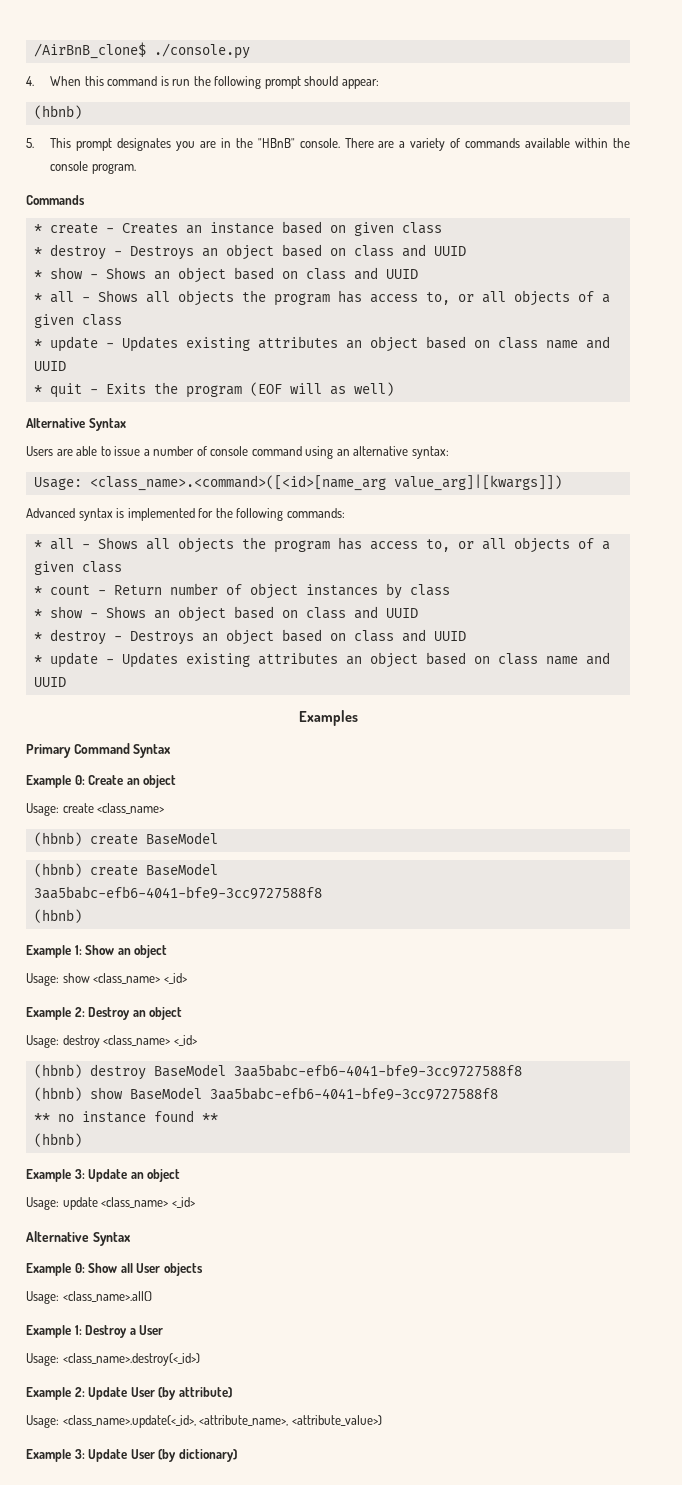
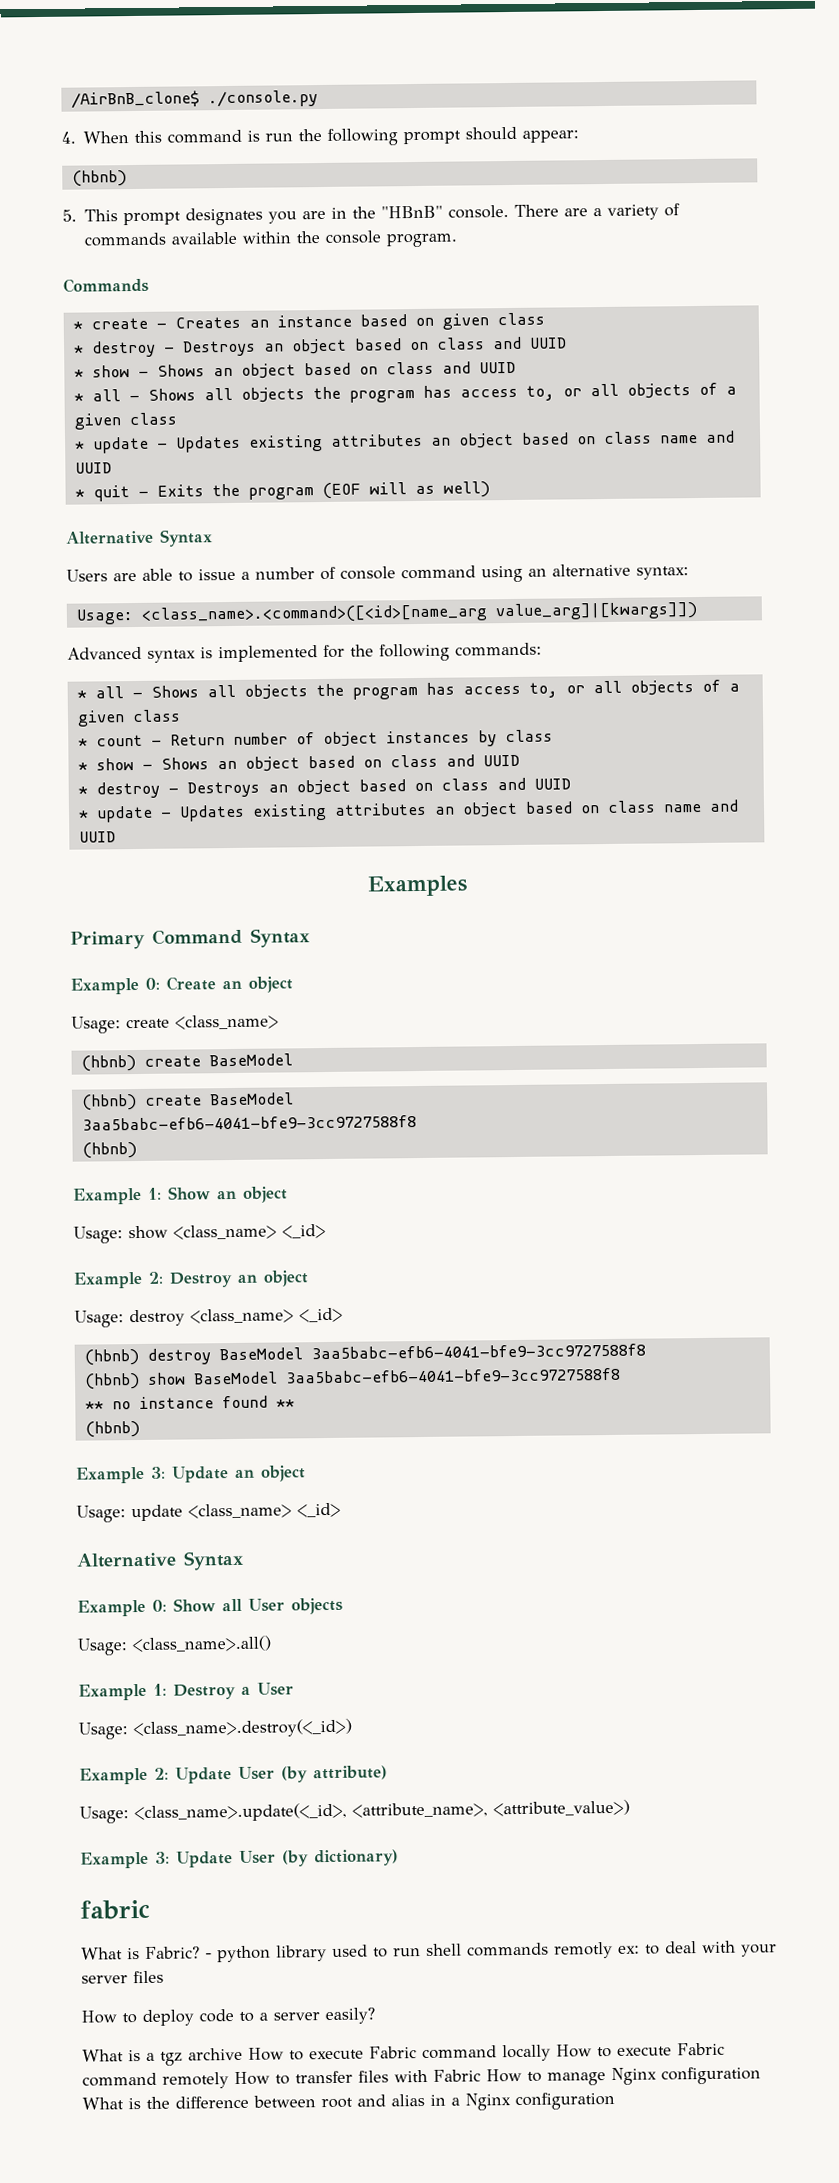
+ fabric
+ What is Fabric? - python library used to run shell commands remotly ex: to deal with your server files
+ How to deploy code to a server easily?
+ What is a tgz archive How to execute Fabric command locally How to execute Fabric command remotely How to transfer files with Fabric How to manage Nginx configuration What is the difference between root and alias in a Nginx configuration

